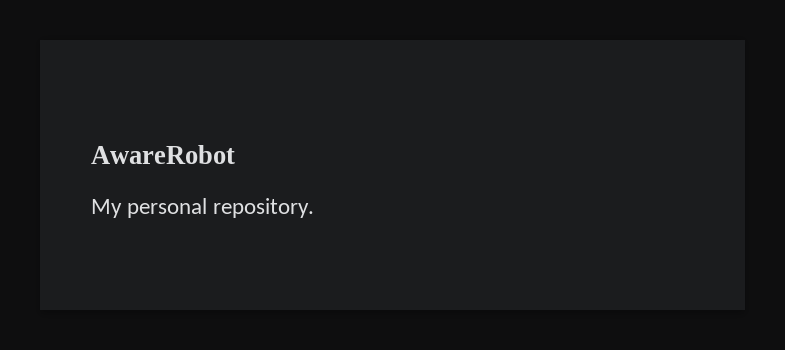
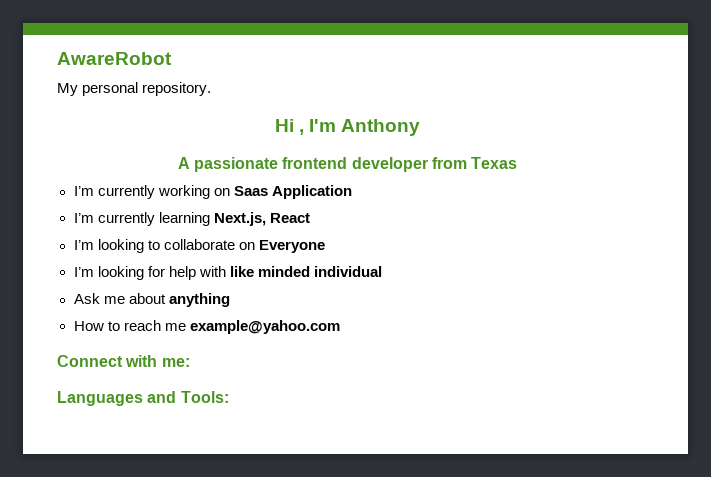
+ Hi , I'm Anthony
+ A passionate frontend developer from Texas
+ I’m currently working on Saas Application
+ I’m currently learning Next.js, React
+ I’m looking to collaborate on Everyone
+ I’m looking for help with like minded individual
+ Ask me about anything
+ How to reach me example@yahoo.com
+ Connect with me:
+ Languages and Tools:

